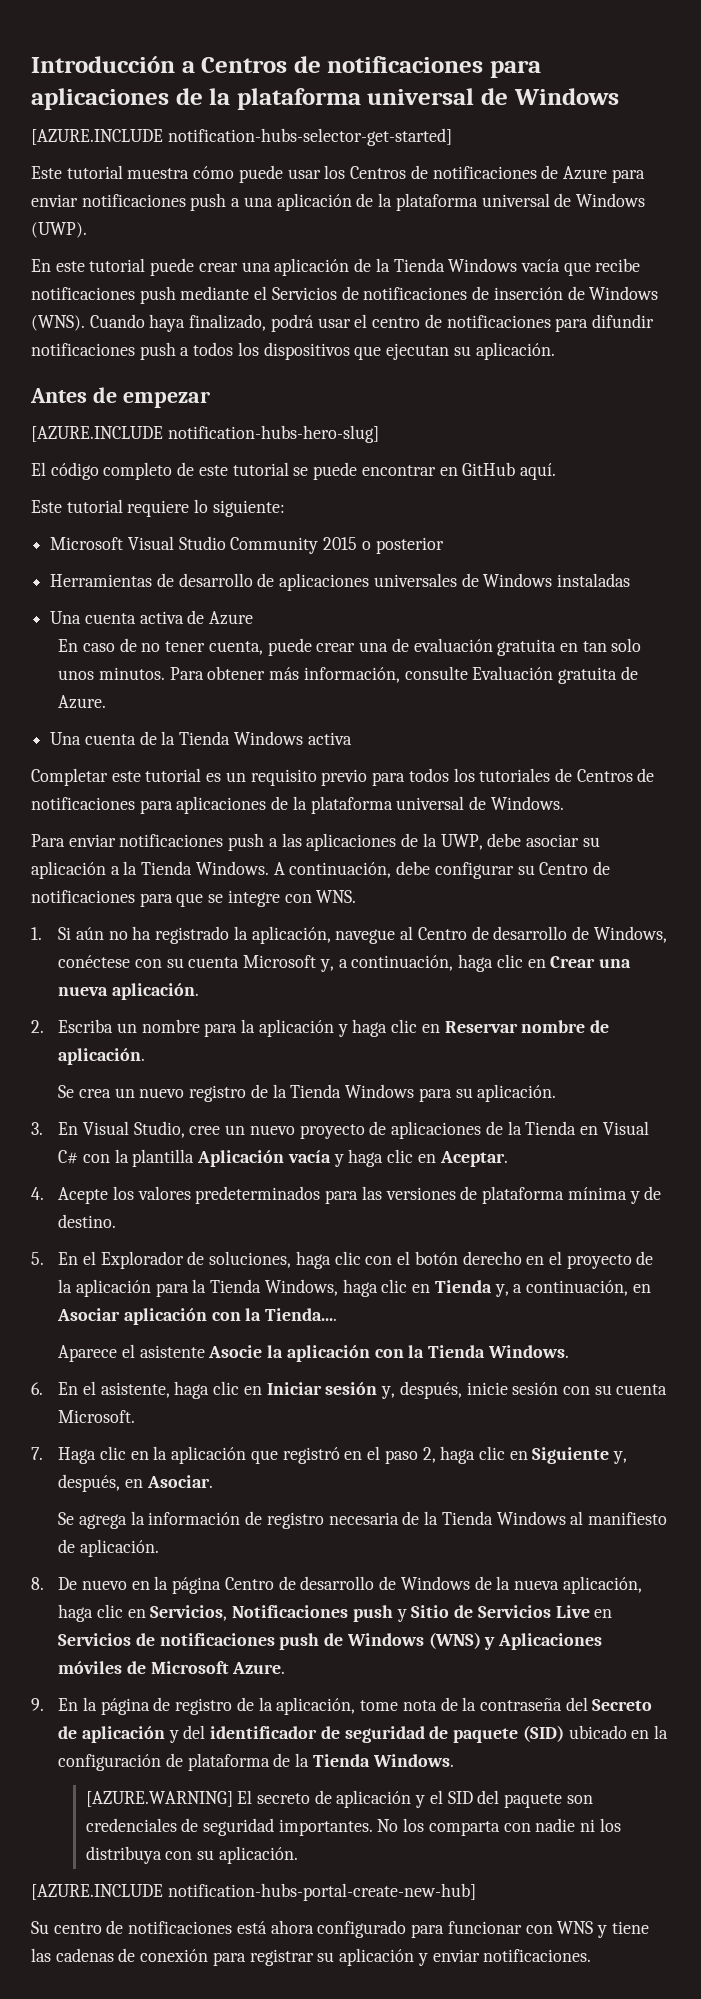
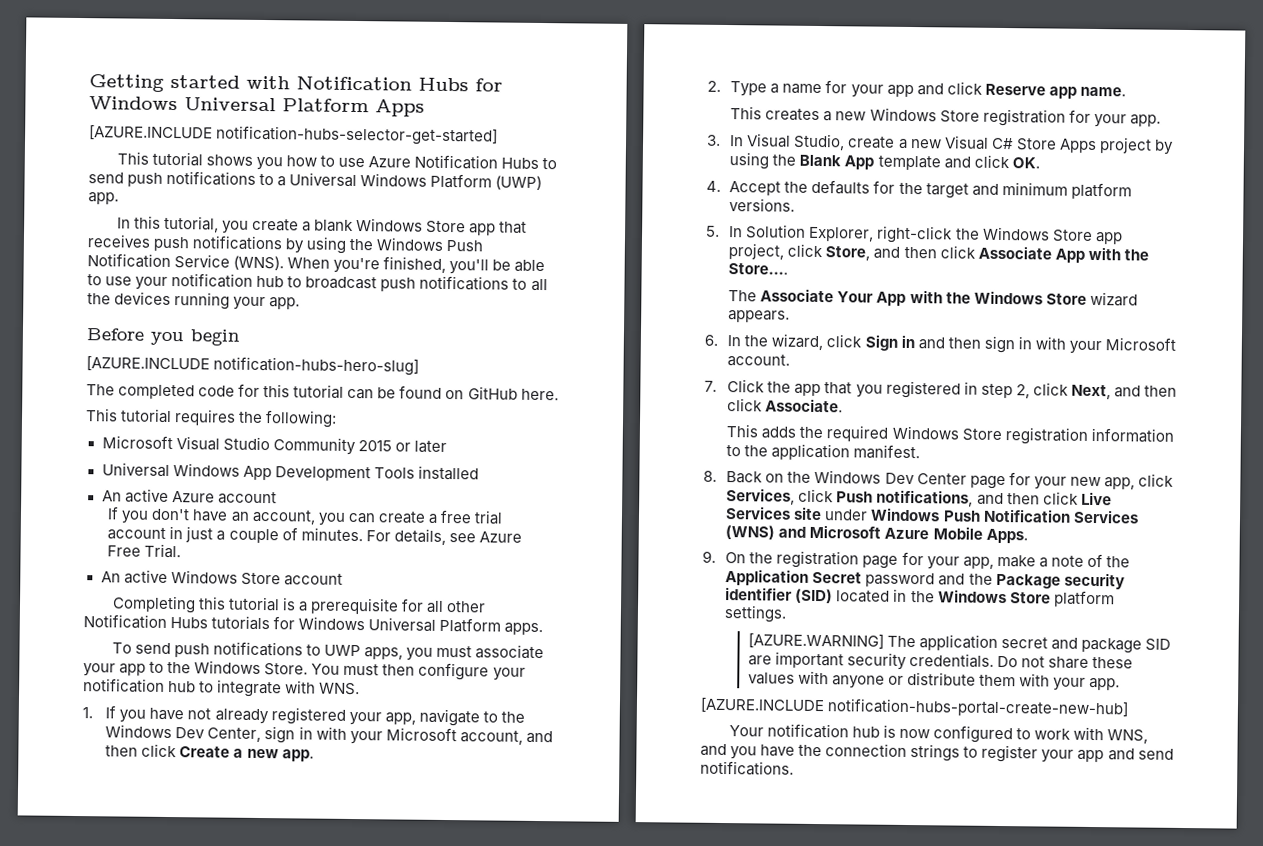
- Introducción a Centros de notificaciones para aplicaciones de la plataforma universal de Windows
+ Getting started with Notification Hubs for Windows Universal Platform Apps
  [AZURE.INCLUDE notification-hubs-selector-get-started]
- Este tutorial muestra cómo puede usar los Centros de notificaciones de Azure para enviar notificaciones push a una aplicación de la plataforma universal de Windows (UWP).
- En este tutorial puede crear una aplicación de la Tienda Windows vacía que recibe notificaciones push mediante el Servicios de notificaciones de inserción de Windows (WNS). Cuando haya finalizado, podrá usar el centro de notificaciones para difundir notificaciones push a todos los dispositivos que ejecutan su aplicación.
- Antes de empezar
+ This tutorial shows you how to use Azure Notification Hubs to send push notifications to a Universal Windows Platform (UWP) app.
+ In this tutorial, you create a blank Windows Store app that receives push notifications by using the Windows Push Notification Service (WNS). When you're finished, you'll be able to use your notification hub to broadcast push notifications to all the devices running your app.
+ Before you begin
  [AZURE.INCLUDE notification-hubs-hero-slug]
- El código completo de este tutorial se puede encontrar en GitHub aquí.
- Este tutorial requiere lo siguiente:
+ The completed code for this tutorial can be found on GitHub here.
+ This tutorial requires the following:
- Microsoft Visual Studio Community 2015 o posterior
- Herramientas de desarrollo de aplicaciones universales de Windows instaladas
- Una cuenta activa de Azure
- En caso de no tener cuenta, puede crear una de evaluación gratuita en tan solo unos minutos. Para obtener más información, consulte Evaluación gratuita de Azure.
- Una cuenta de la Tienda Windows activa
- Completar este tutorial es un requisito previo para todos los tutoriales de Centros de notificaciones para aplicaciones de la plataforma universal de Windows.
- Para enviar notificaciones push a las aplicaciones de la UWP, debe asociar su aplicación a la Tienda Windows. A continuación, debe configurar su Centro de notificaciones para que se integre con WNS.
- 1. Si aún no ha registrado la aplicación, navegue al Centro de desarrollo de Windows, conéctese con su cuenta Microsoft y, a continuación, haga clic en Crear una nueva aplicación.
- 2. Escriba un nombre para la aplicación y haga clic en Reservar nombre de aplicación.
- Se crea un nuevo registro de la Tienda Windows para su aplicación.
+ Microsoft Visual Studio Community 2015 or later
+ Universal Windows App Development Tools installed
+ An active Azure account
+ If you don't have an account, you can create a free trial account in just a couple of minutes. For details, see Azure Free Trial.
+ An active Windows Store account
+ Completing this tutorial is a prerequisite for all other Notification Hubs tutorials for Windows Universal Platform apps.
+ To send push notifications to UWP apps, you must associate your app to the Windows Store. You must then configure your notification hub to integrate with WNS.
+ 1. If you have not already registered your app, navigate to the Windows Dev Center, sign in with your Microsoft account, and then click Create a new app.
+ 2. Type a name for your app and click Reserve app name.
+ This creates a new Windows Store registration for your app.
- 3. En Visual Studio, cree un nuevo proyecto de aplicaciones de la Tienda en Visual C# con la plantilla Aplicación vacía y haga clic en Aceptar.
- 4. Acepte los valores predeterminados para las versiones de plataforma mínima y de destino.
- 5. En el Explorador de soluciones, haga clic con el botón derecho en el proyecto de la aplicación para la Tienda Windows, haga clic en Tienda y, a continuación, en Asociar aplicación con la Tienda....
- Aparece el asistente Asocie la aplicación con la Tienda Windows.
- 6. En el asistente, haga clic en Iniciar sesión y, después, inicie sesión con su cuenta Microsoft.
- 7. Haga clic en la aplicación que registró en el paso 2, haga clic en Siguiente y, después, en Asociar.
- Se agrega la información de registro necesaria de la Tienda Windows al manifiesto de aplicación.
- 8. De nuevo en la página Centro de desarrollo de Windows de la nueva aplicación, haga clic en Servicios, Notificaciones push y Sitio de Servicios Live en Servicios de notificaciones push de Windows (WNS) y Aplicaciones móviles de Microsoft Azure.
- 9. En la página de registro de la aplicación, tome nota de la contraseña del Secreto de aplicación y del identificador de seguridad de paquete (SID) ubicado en la configuración de plataforma de la Tienda Windows.
- [AZURE.WARNING] El secreto de aplicación y el SID del paquete son credenciales de seguridad importantes. No los comparta con nadie ni los distribuya con su aplicación.
+ 3. In Visual Studio, create a new Visual C# Store Apps project by using the Blank App template and click OK.
+ 4. Accept the defaults for the target and minimum platform versions.
+ 5. In Solution Explorer, right-click the Windows Store app project, click Store, and then click Associate App with the Store....
+ The Associate Your App with the Windows Store wizard appears.
+ 6. In the wizard, click Sign in and then sign in with your Microsoft account.
+ 7. Click the app that you registered in step 2, click Next, and then click Associate.
+ This adds the required Windows Store registration information to the application manifest.
+ 8. Back on the Windows Dev Center page for your new app, click Services, click Push notifications, and then click Live Services site under Windows Push Notification Services (WNS) and Microsoft Azure Mobile Apps.
+ 9. On the registration page for your app, make a note of the Application Secret password and the Package security identifier (SID) located in the Windows Store platform settings.
+ [AZURE.WARNING] The application secret and package SID are important security credentials. Do not share these values with anyone or distribute them with your app.
  [AZURE.INCLUDE notification-hubs-portal-create-new-hub]
- Su centro de notificaciones está ahora configurado para funcionar con WNS y tiene las cadenas de conexión para registrar su aplicación y enviar notificaciones.
+ Your notification hub is now configured to work with WNS, and you have the connection strings to register your app and send notifications.

